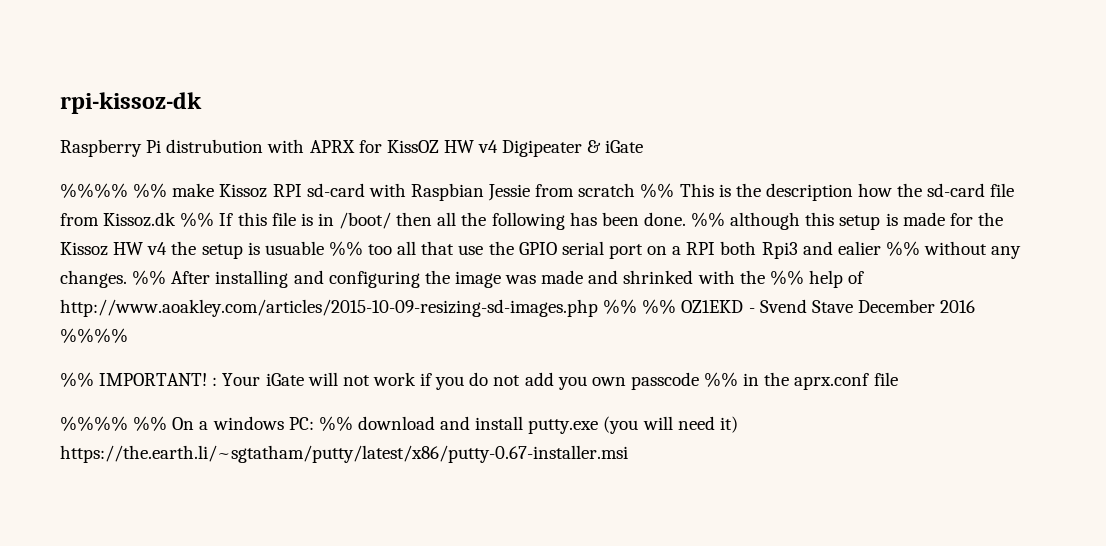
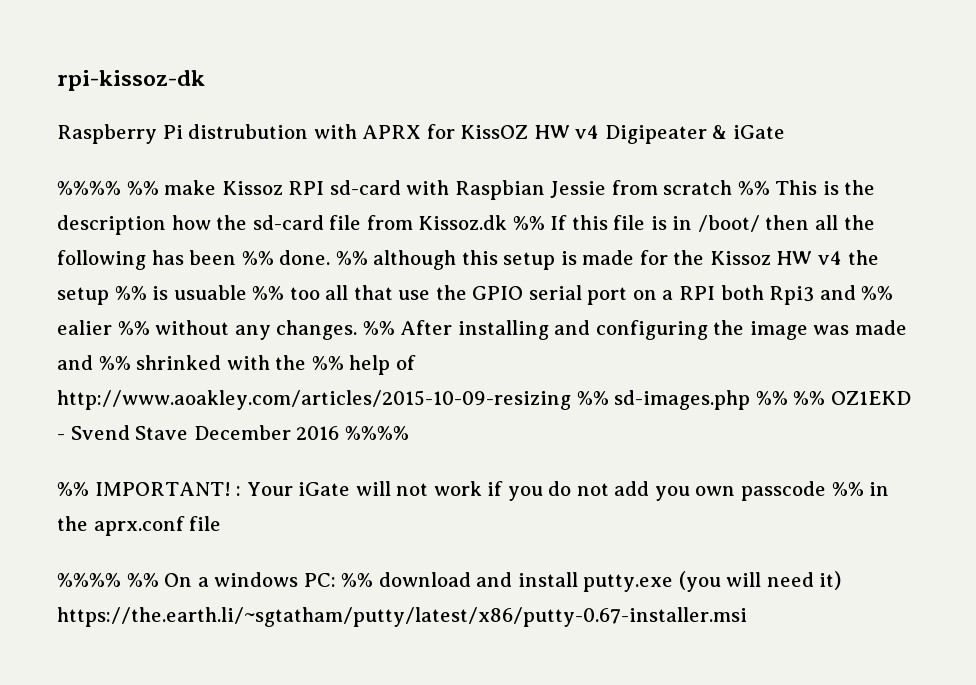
- %%%% %% make Kissoz RPI sd-card with Raspbian Jessie from scratch %% This is the description how the sd-card file from Kissoz.dk %% If this file is in /boot/ then all the following has been done.
+ %%%% %% make Kissoz RPI sd-card with Raspbian Jessie from scratch %% This is the description how the sd-card file from Kissoz.dk %% If this file is in /boot/ then all the following has been %% done.
- %% although this setup is made for the Kissoz HW v4 the setup is usuable %% too all that use the GPIO serial port on a RPI both Rpi3 and ealier %% without any changes.
+ %% although this setup is made for the Kissoz HW v4 the setup %% is usuable %% too all that use the GPIO serial port on a RPI both Rpi3 and %% ealier %% without any changes.
- %% After installing and configuring the image was made and shrinked with the %% help of http://www.aoakley.com/articles/2015-10-09-resizing-sd-images.php %% %% OZ1EKD - Svend Stave December 2016 %%%%
+ %% After installing and configuring the image was made and %% shrinked with the %% help of http://www.aoakley.com/articles/2015-10-09-resizing %% sd-images.php %% %% OZ1EKD - Svend Stave December 2016 %%%%

